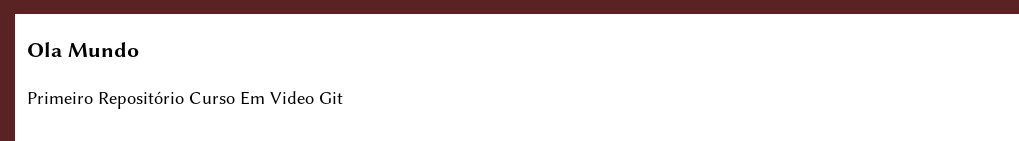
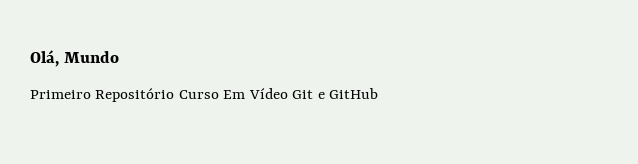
- Ola Mundo
+ Olá, Mundo
- Primeiro Repositório Curso Em Video Git
+ Primeiro Repositório Curso Em Vídeo Git e GitHub

